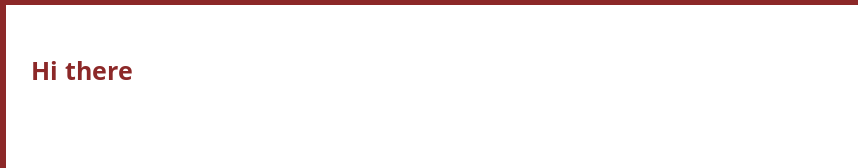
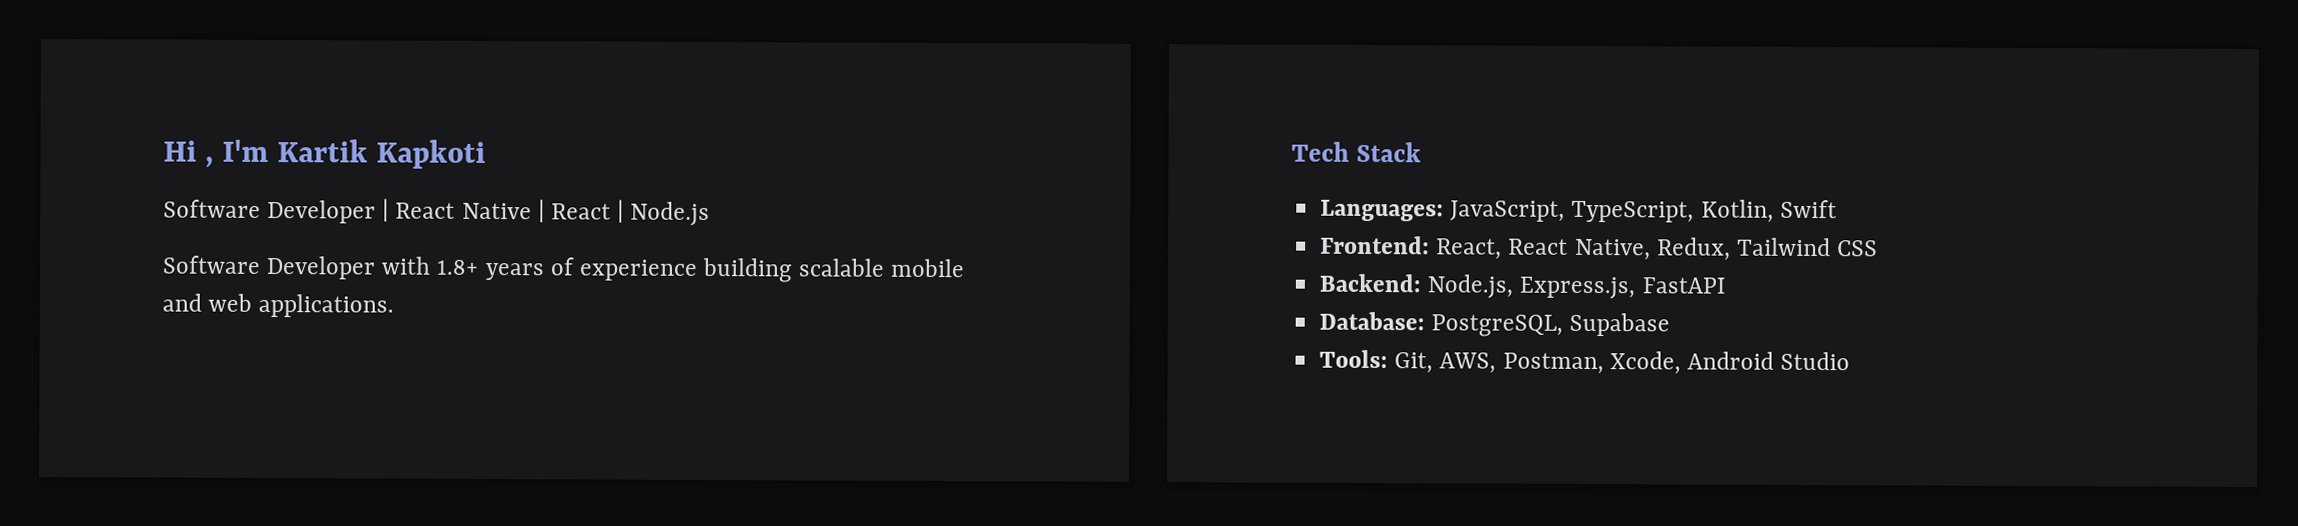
- Hi there
+ Hi , I'm Kartik Kapkoti
+ Software Developer | React Native | React | Node.js
+ Software Developer with 1.8+ years of experience building scalable mobile and web applications.
+ Tech Stack
+ Languages: JavaScript, TypeScript, Kotlin, Swift
+ Frontend: React, React Native, Redux, Tailwind CSS
+ Backend: Node.js, Express.js, FastAPI
+ Database: PostgreSQL, Supabase
+ Tools: Git, AWS, Postman, Xcode, Android Studio

